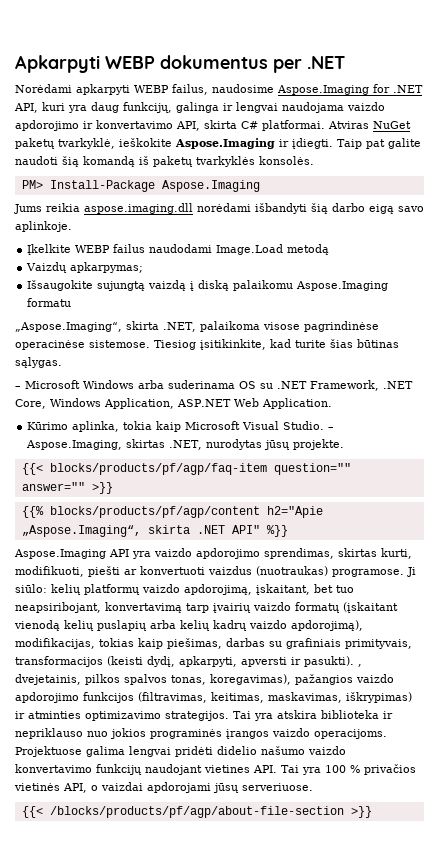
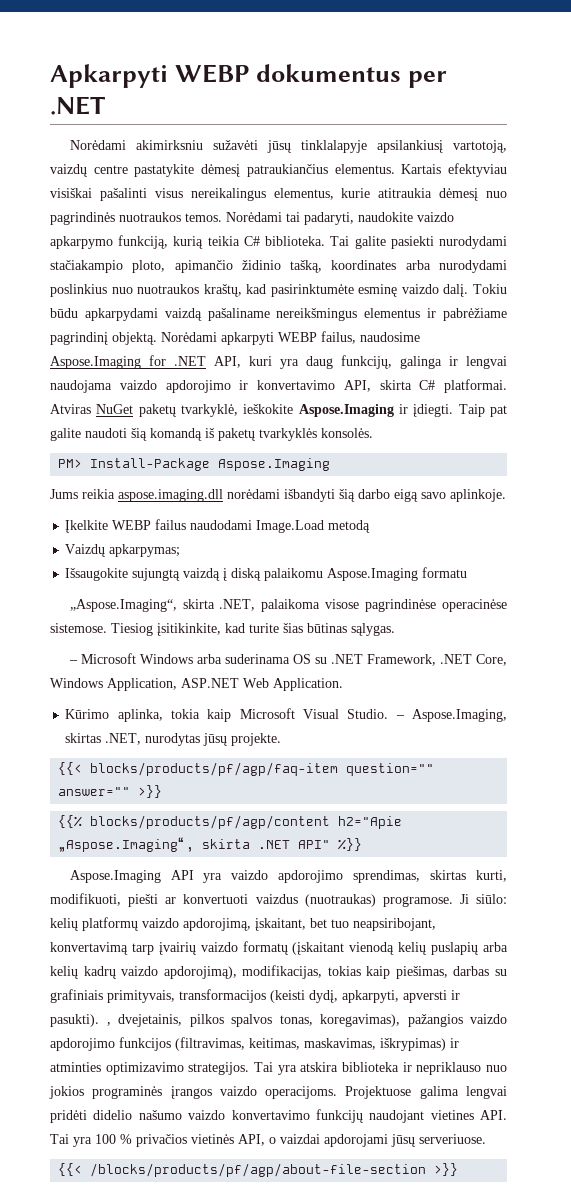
- Norėdami apkarpyti WEBP failus, naudosime Aspose.Imaging for .NET API, kuri yra daug funkcijų, galinga ir lengvai naudojama vaizdo apdorojimo ir konvertavimo API, skirta C# platformai.
+ Norėdami akimirksniu sužavėti jūsų tinklalapyje apsilankiusį vartotoją, vaizdų centre pastatykite dėmesį patraukiančius elementus. Kartais efektyviau visiškai pašalinti visus nereikalingus elementus, kurie atitraukia dėmesį nuo pagrindinės nuotraukos temos. Norėdami tai padaryti, naudokite vaizdo apkarpymo funkciją, kurią teikia C# biblioteka. Tai galite pasiekti nurodydami stačiakampio ploto, apimančio židinio tašką, koordinates arba nurodydami poslinkius nuo nuotraukos kraštų, kad pasirinktumėte esminę vaizdo dalį. Tokiu būdu apkarpydami vaizdą pašaliname nereikšmingus elementus ir pabrėžiame pagrindinį objektą. Norėdami apkarpyti WEBP failus, naudosime Aspose.Imaging for .NET API, kuri yra daug funkcijų, galinga ir lengvai naudojama vaizdo apdorojimo ir konvertavimo API, skirta C# platformai.

